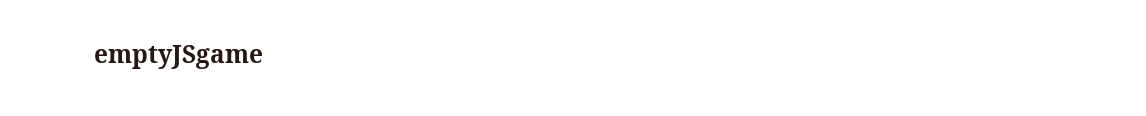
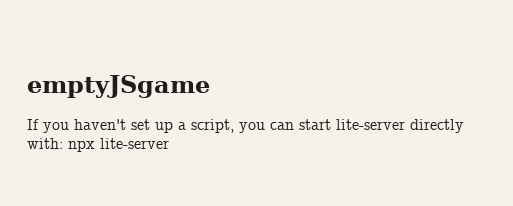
+ If you haven't set up a script, you can start lite-server directly with: npx lite-server

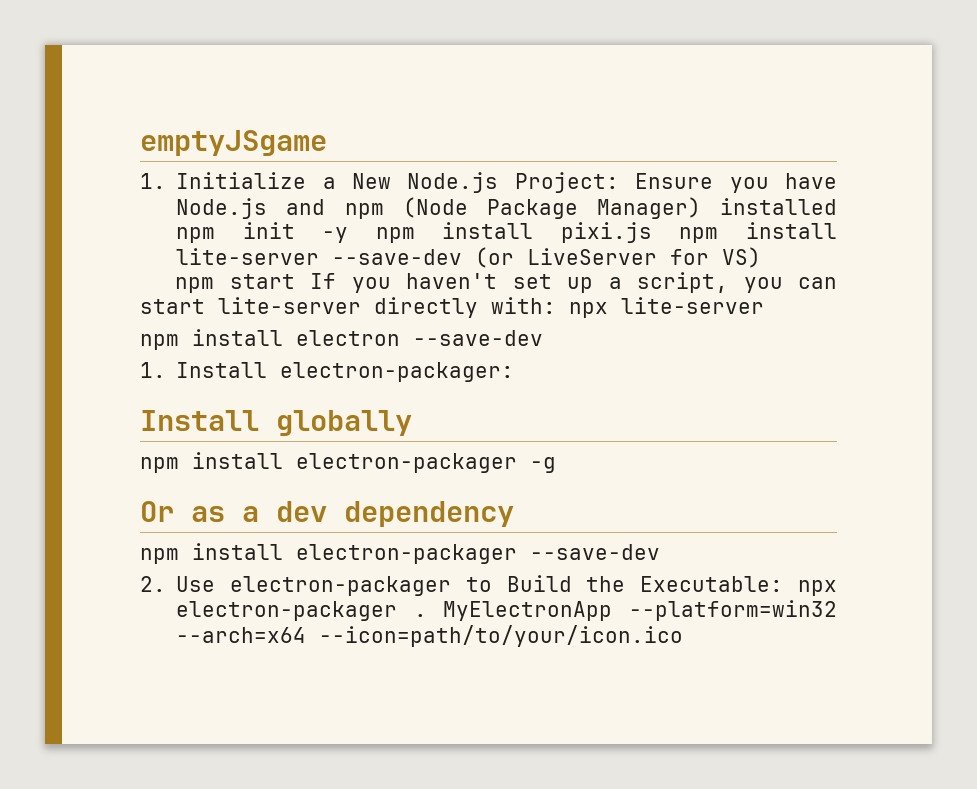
- If you haven't set up a script, you can start lite-server directly with: npx lite-server
+ 1. Initialize a New Node.js Project: Ensure you have Node.js and npm (Node Package Manager) installed npm init -y npm install pixi.js npm install lite-server --save-dev (or LiveServer for VS)
+ npm start If you haven't set up a script, you can start lite-server directly with: npx lite-server
+ npm install electron --save-dev
+ 1. Install electron-packager:
+ Install globally
+ npm install electron-packager -g
+ Or as a dev dependency
+ npm install electron-packager --save-dev
+ 2. Use electron-packager to Build the Executable: npx electron-packager . MyElectronApp --platform=win32 --arch=x64 --icon=path/to/your/icon.ico

